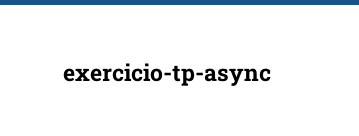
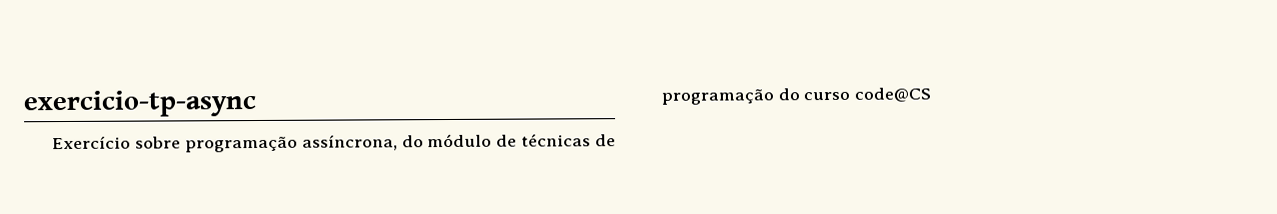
+ Exercício sobre programação assíncrona, do módulo de técnicas de programação do curso code@CS

